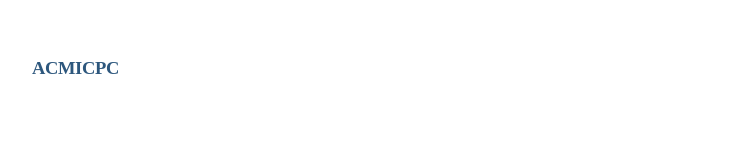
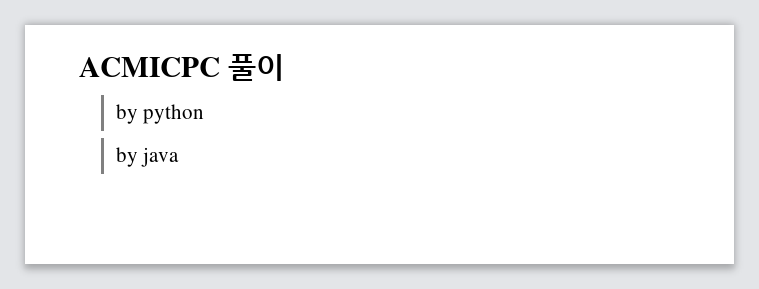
- ACMICPC
+ ACMICPC 풀이
+ by python
+ by java

